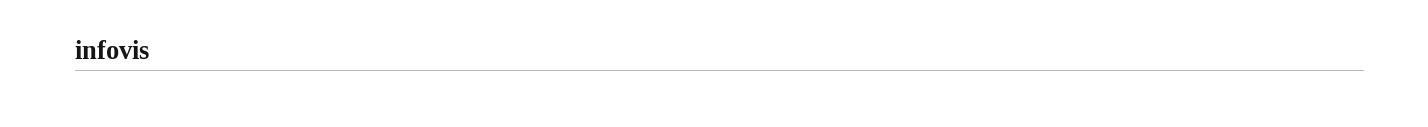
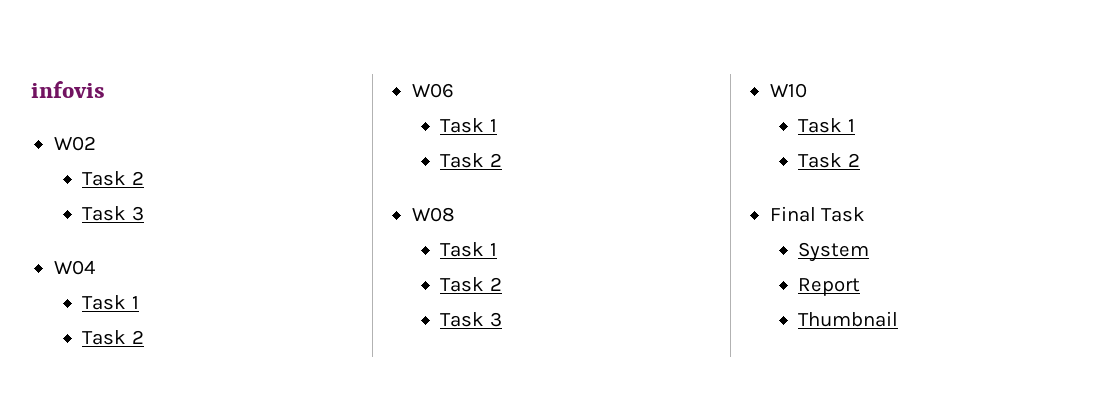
+ W02
+ Task 2
+ Task 3
+ W04
+ Task 1
+ Task 2
+ W06
+ Task 1
+ Task 2
+ W08
+ Task 1
+ Task 2
+ Task 3
+ W10
+ Task 1
+ Task 2
+ Final Task
+ System
+ Report
+ Thumbnail

